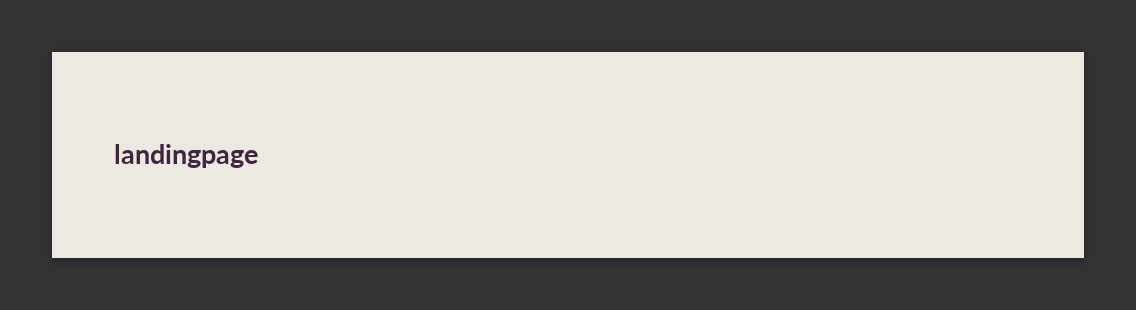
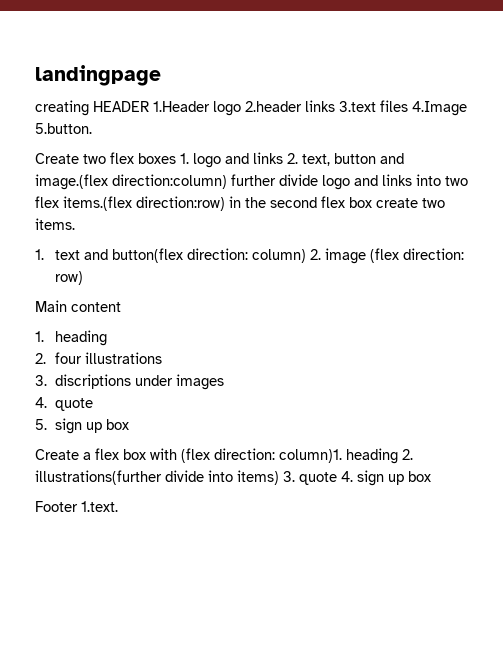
+ creating HEADER 1.Header logo 2.header links 3.text files 4.Image 5.button.
+ Create two flex boxes 1. logo and links 2. text, button and image.(flex direction:column) further divide logo and links into two flex items.(flex direction:row) in the second flex box create two items.
+ 1. text and button(flex direction: column) 2. image (flex direction: row)
+ Main content
+ 1. heading
+ 2. four illustrations
+ 3. discriptions under images
+ 4. quote
+ 5. sign up box
+ Create a flex box with (flex direction: column)1. heading 2. illustrations(further divide into items) 3. quote 4. sign up box
+ Footer 1.text.

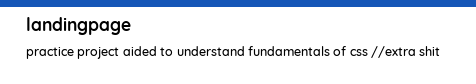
- creating HEADER 1.Header logo 2.header links 3.text files 4.Image 5.button.
- Create two flex boxes 1. logo and links 2. text, button and image.(flex direction:column) further divide logo and links into two flex items.(flex direction:row) in the second flex box create two items.
- 1. text and button(flex direction: column) 2. image (flex direction: row)
- Main content
- 1. heading
- 2. four illustrations
- 3. discriptions under images
- 4. quote
- 5. sign up box
- Create a flex box with (flex direction: column)1. heading 2. illustrations(further divide into items) 3. quote 4. sign up box
- Footer 1.text.
+ practice project aided to understand fundamentals of css //extra shit

